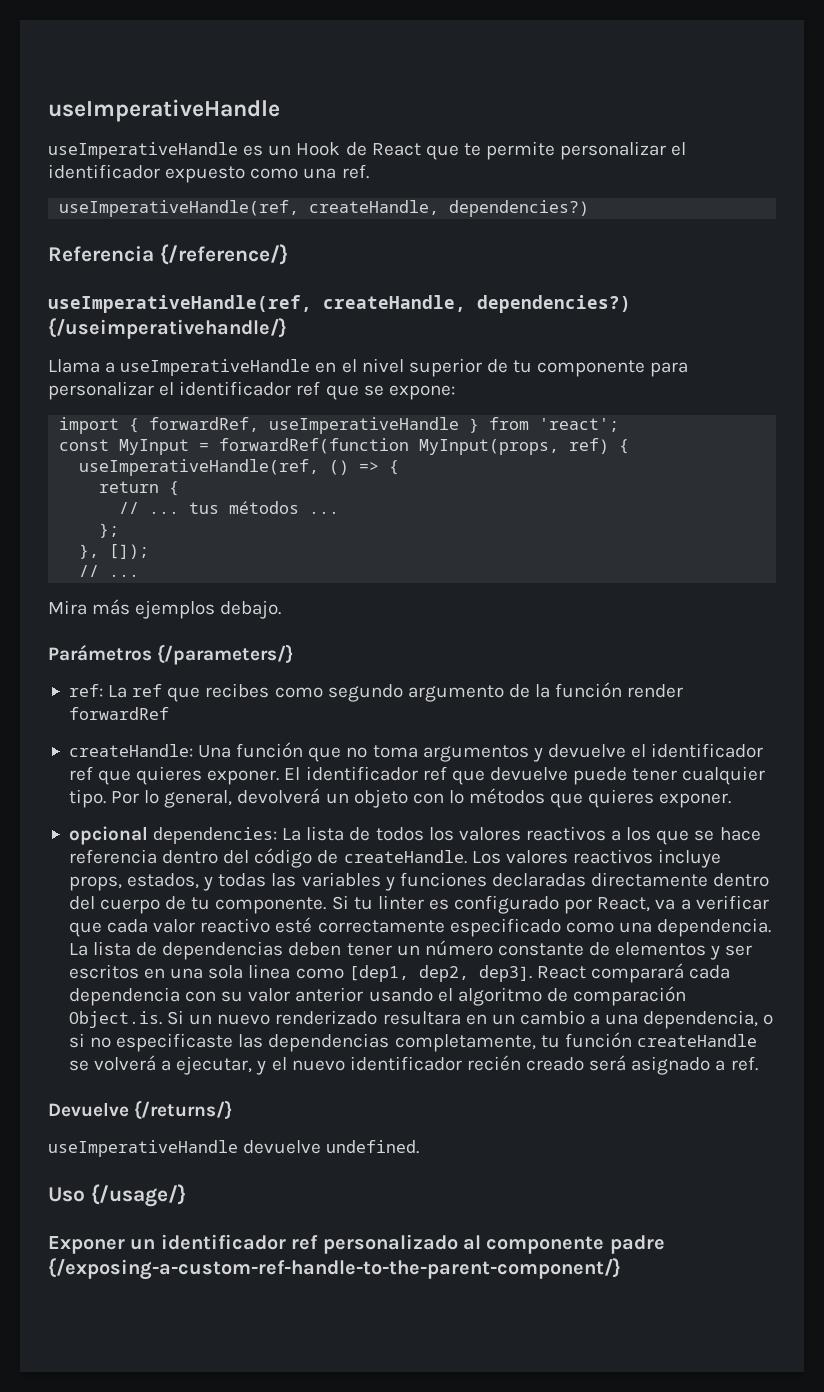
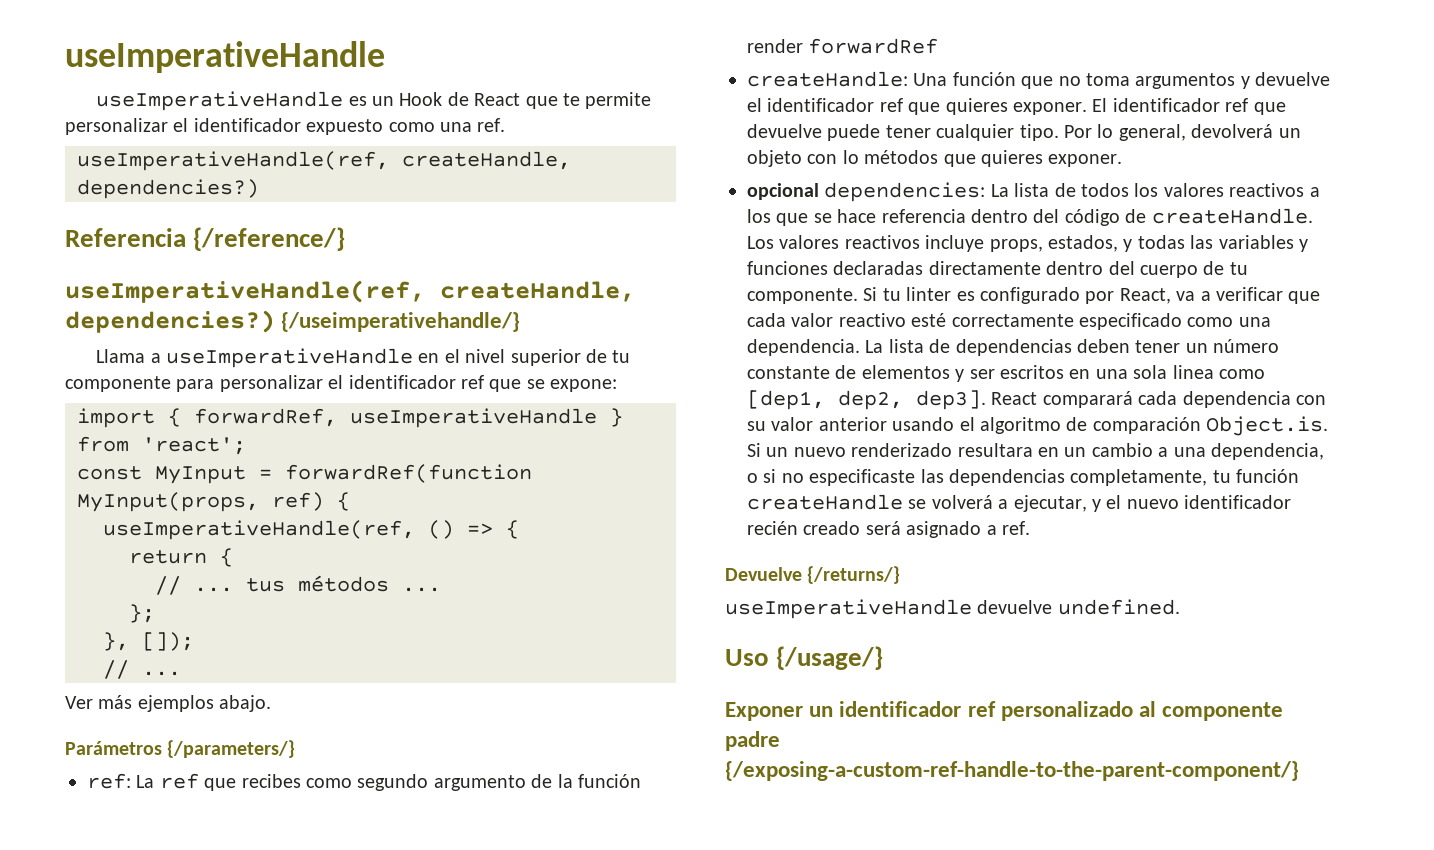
- Mira más ejemplos debajo.
+ Ver más ejemplos abajo.

